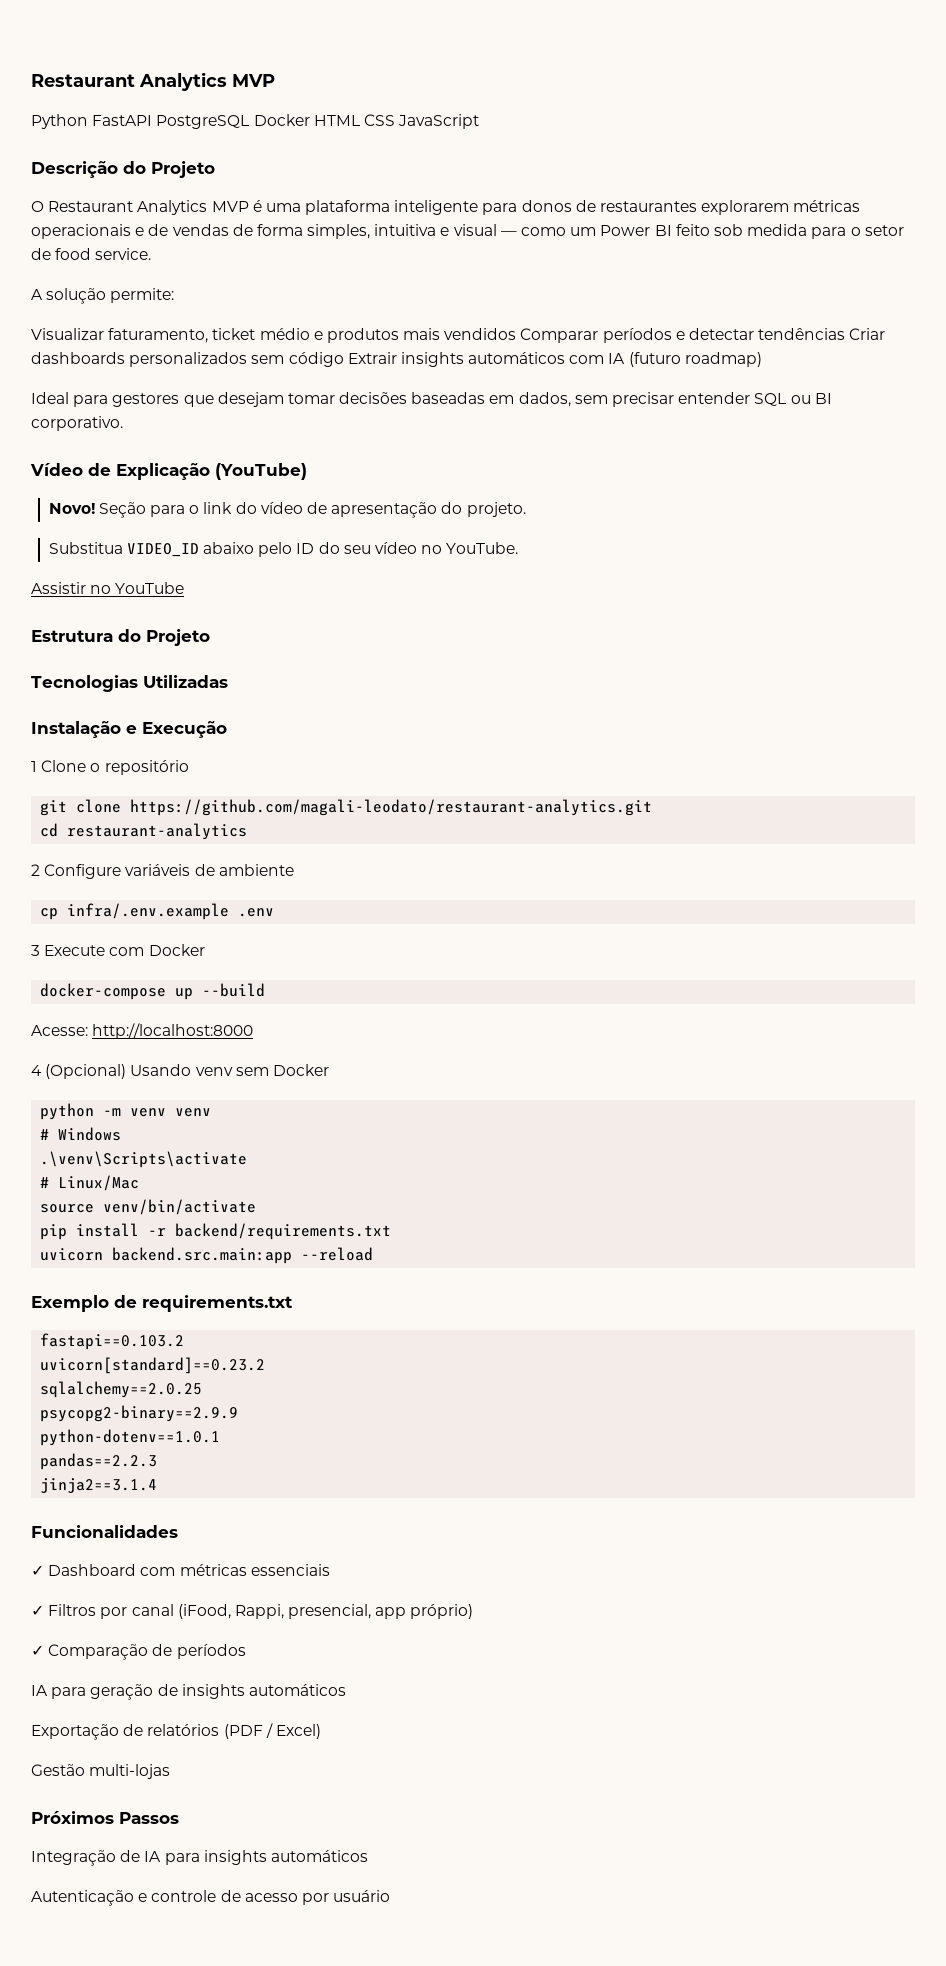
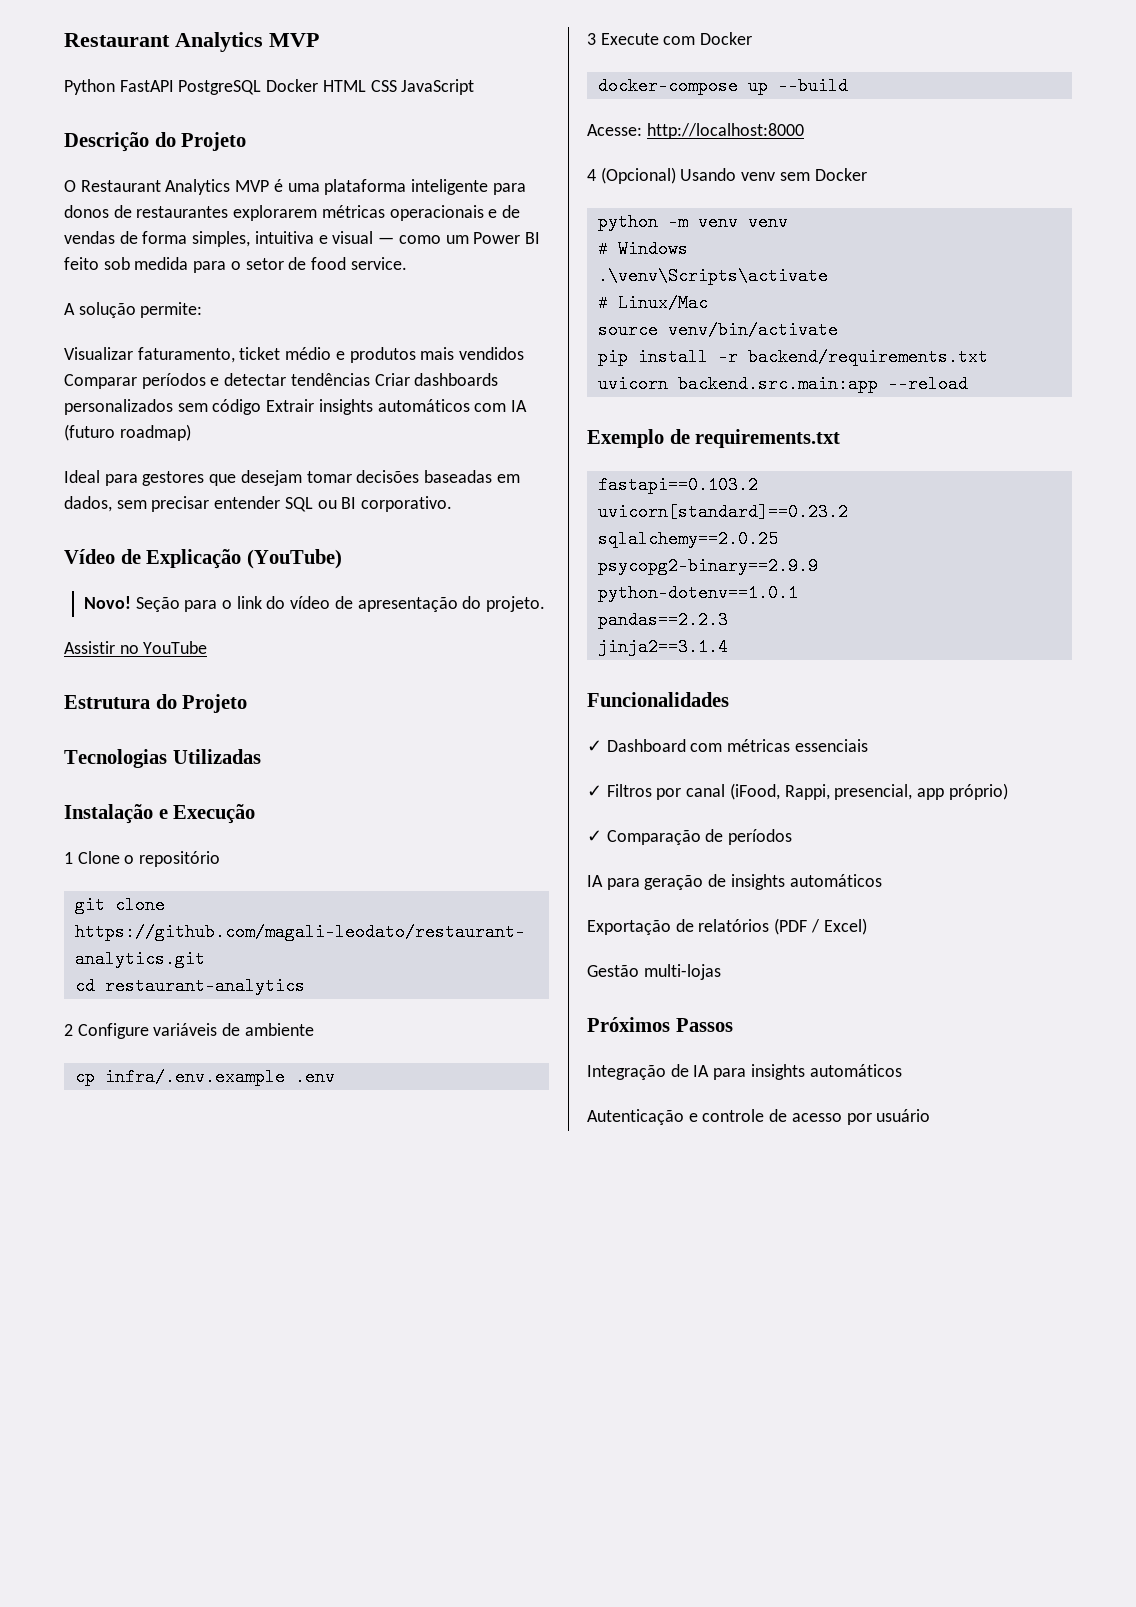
- Substitua VIDEO_ID abaixo pelo ID do seu vídeo no YouTube.

